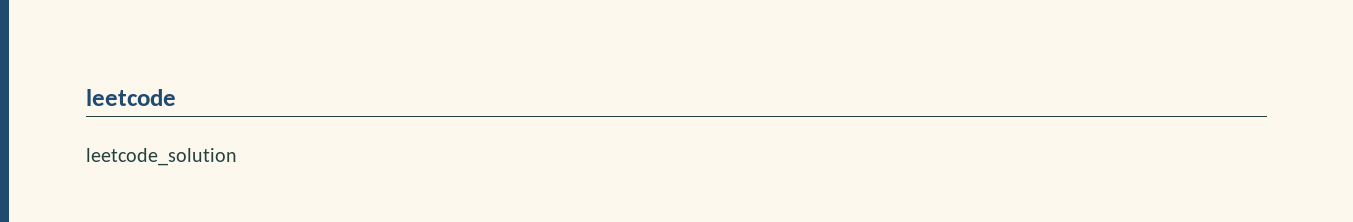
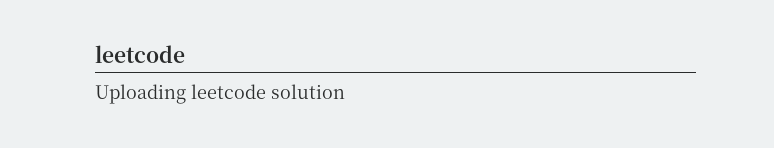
- leetcode_solution
+ Uploading leetcode solution

